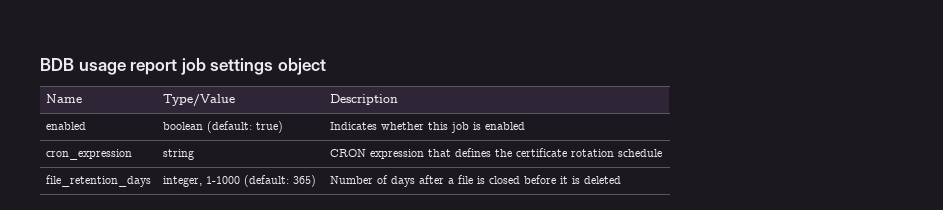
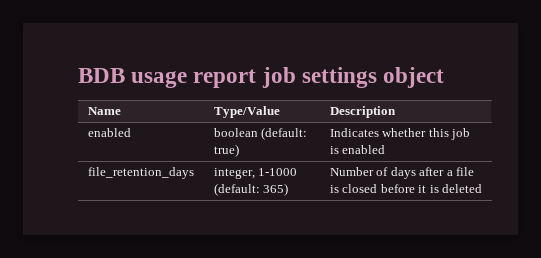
- cron_expression | string | CRON expression that defines the certificate rotation schedule

